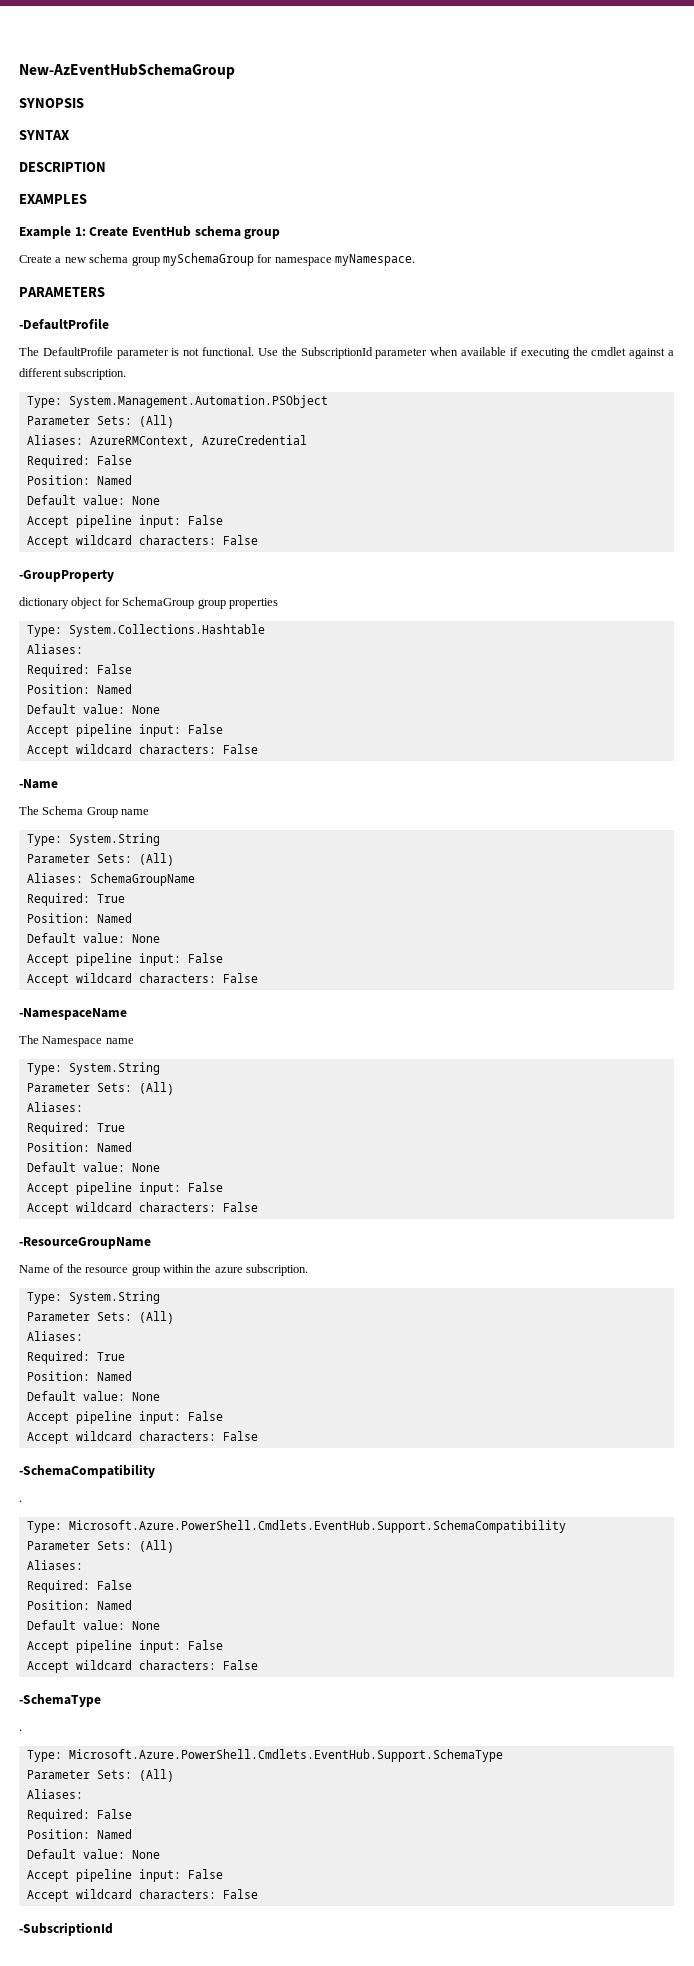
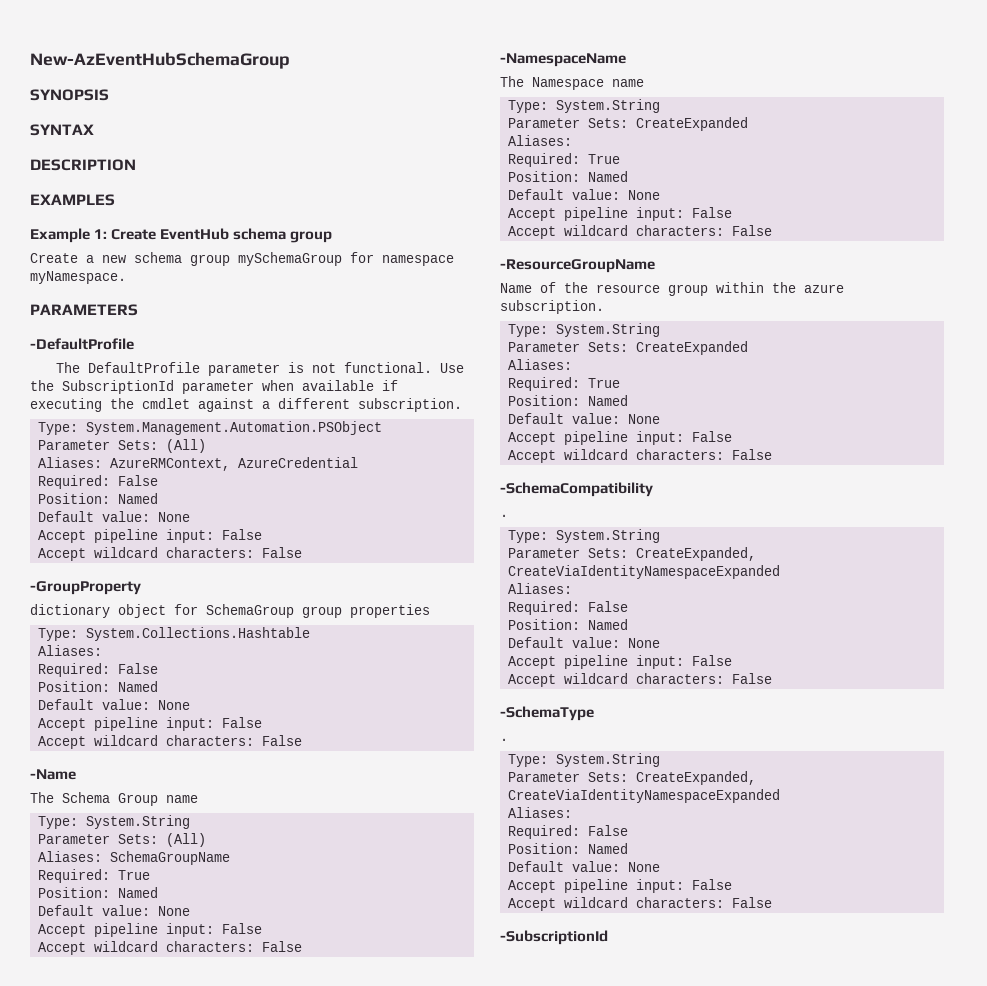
  The Namespace name
  Type: System.String
- Parameter Sets: (All)
+ Parameter Sets: CreateExpanded
  Name of the resource group within the azure subscription.
  Type: System.String
- Parameter Sets: (All)
+ Parameter Sets: CreateExpanded
  -SchemaCompatibility
  .
- Type: Microsoft.Azure.PowerShell.Cmdlets.EventHub.Support.SchemaCompatibility
- Parameter Sets: (All)
+ Type: System.String
+ Parameter Sets: CreateExpanded, CreateViaIdentityNamespaceExpanded
  -SchemaType
  .
- Type: Microsoft.Azure.PowerShell.Cmdlets.EventHub.Support.SchemaType
- Parameter Sets: (All)
+ Type: System.String
+ Parameter Sets: CreateExpanded, CreateViaIdentityNamespaceExpanded

